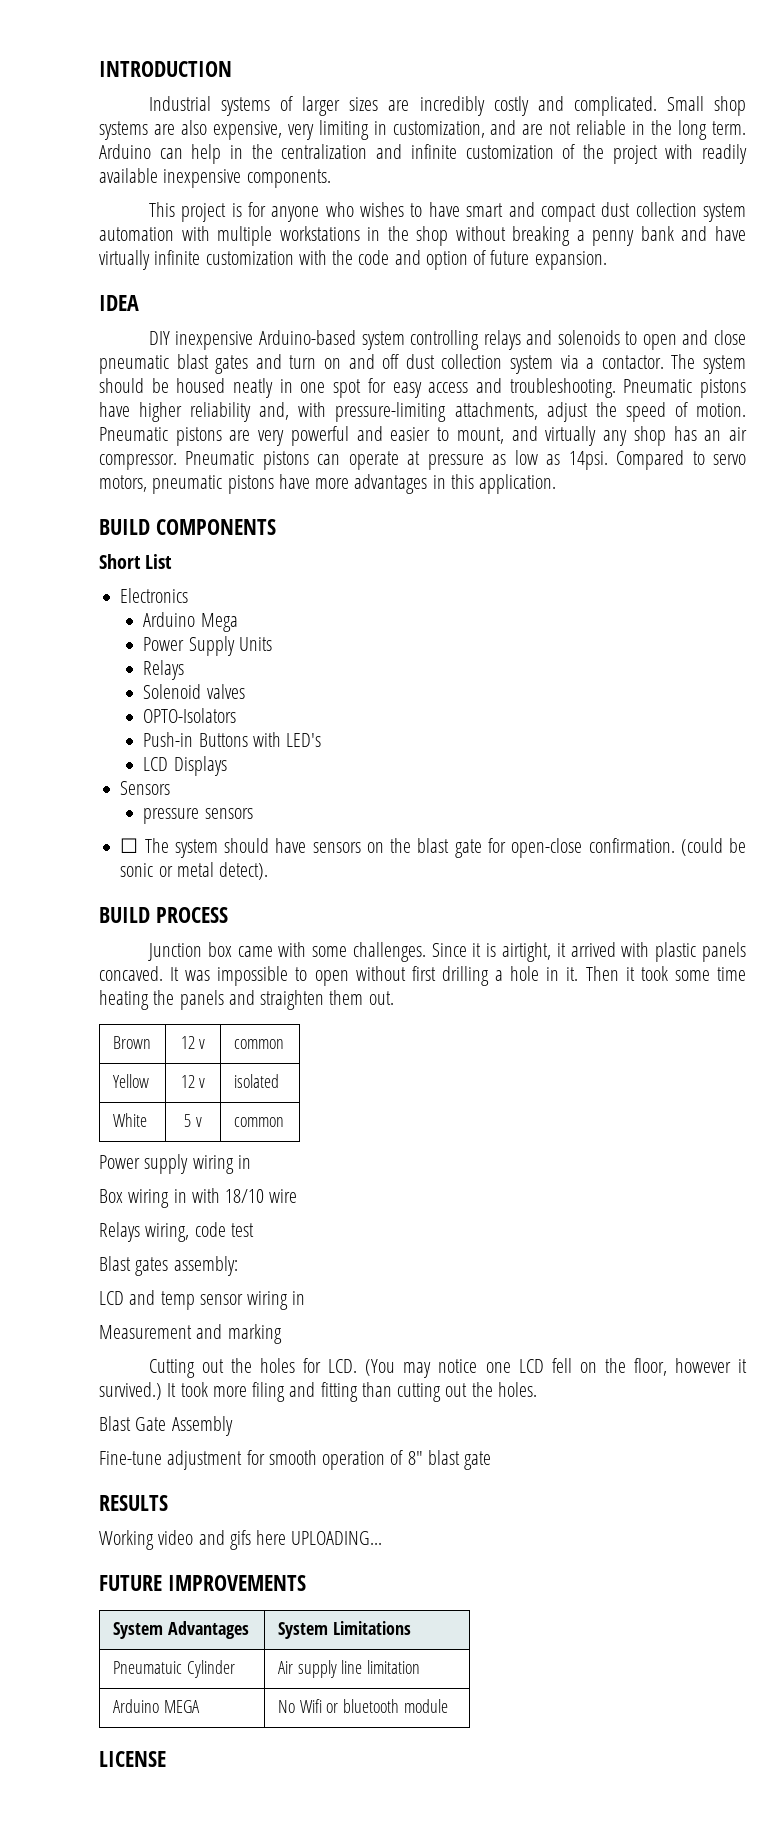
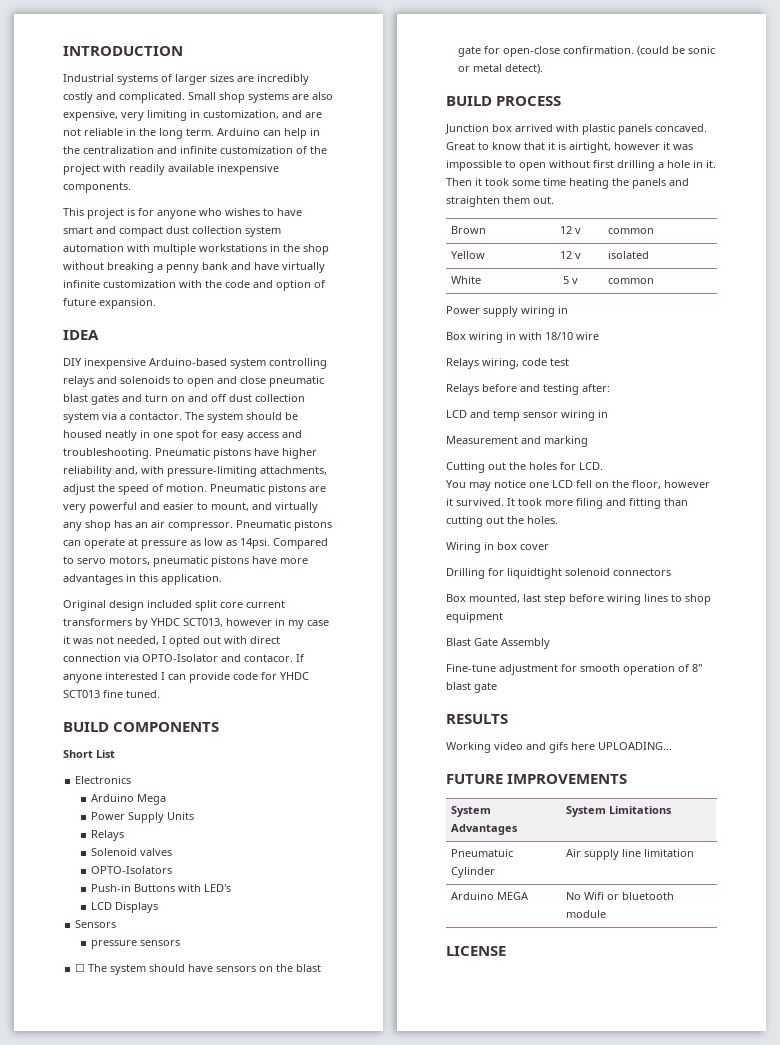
+ Original design included split core current transformers by YHDC SCT013, however in my case it was not needed, I opted out with direct connection via OPTO-Isolator and contacor. If anyone interested I can provide code for YHDC SCT013 fine tuned.
- Junction box came with some challenges. Since it is airtight, it arrived with plastic panels concaved.
+ Junction box arrived with plastic panels concaved.
- It was impossible to open without first drilling a hole in it.
+ Great to know that it is airtight, however it was impossible to open without first drilling a hole in it.
- Blast gates assembly:
+ Relays before and testing after:
- Cutting out the holes for LCD. (You may notice one LCD fell on the floor, however it survived.)
+ Cutting out the holes for LCD.
+ You may notice one LCD fell on the floor, however it survived.
+ Wiring in box cover
+ Drilling for liquidtight solenoid connectors
+ Box mounted, last step before wiring lines to shop equipment

